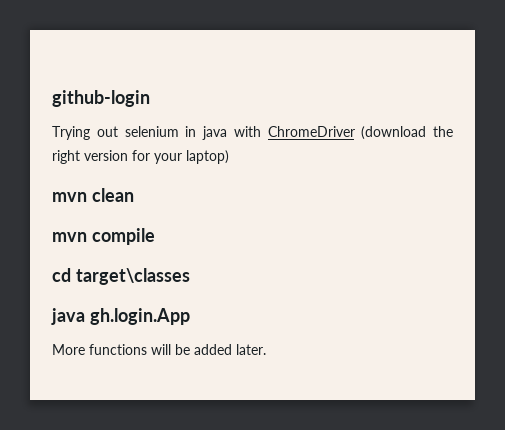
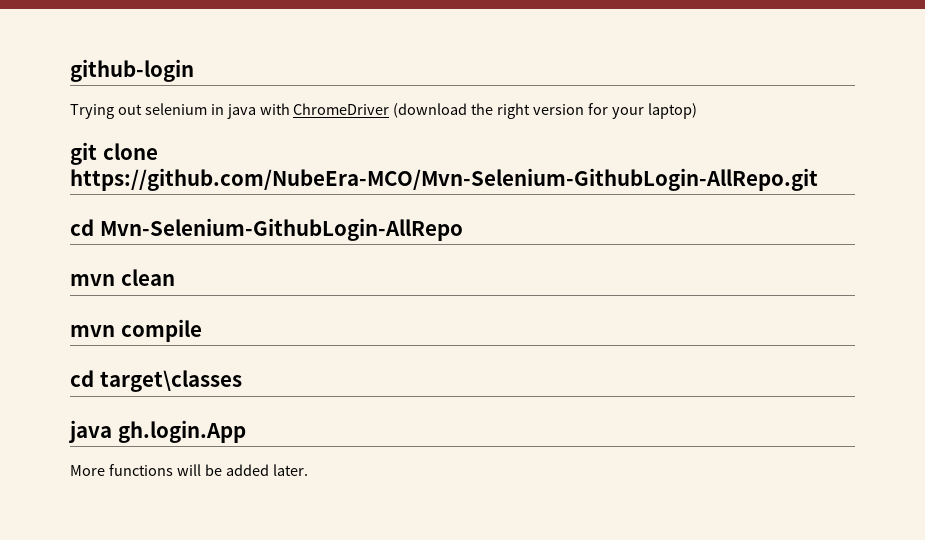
+ git clone https://github.com/NubeEra-MCO/Mvn-Selenium-GithubLogin-AllRepo.git
+ cd Mvn-Selenium-GithubLogin-AllRepo

